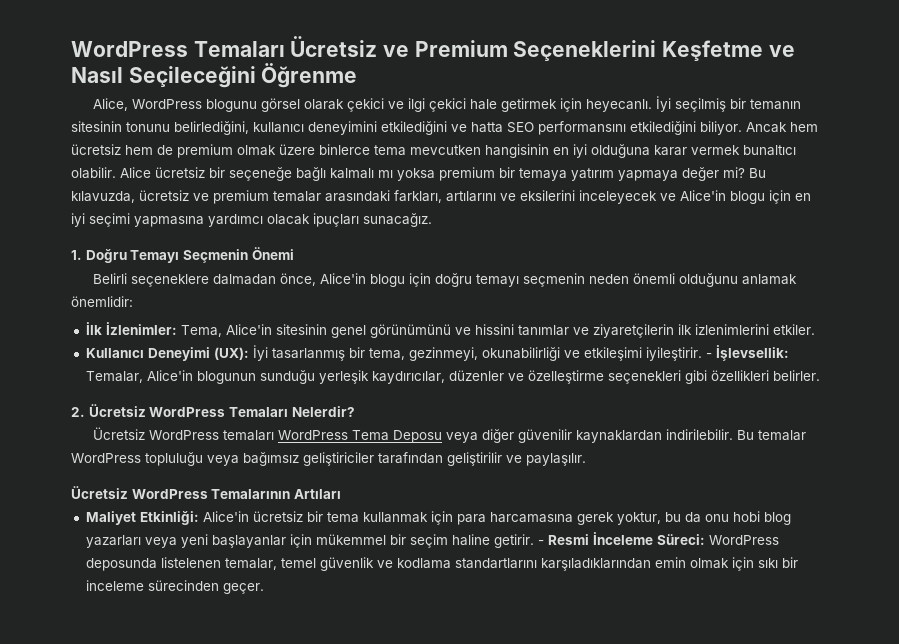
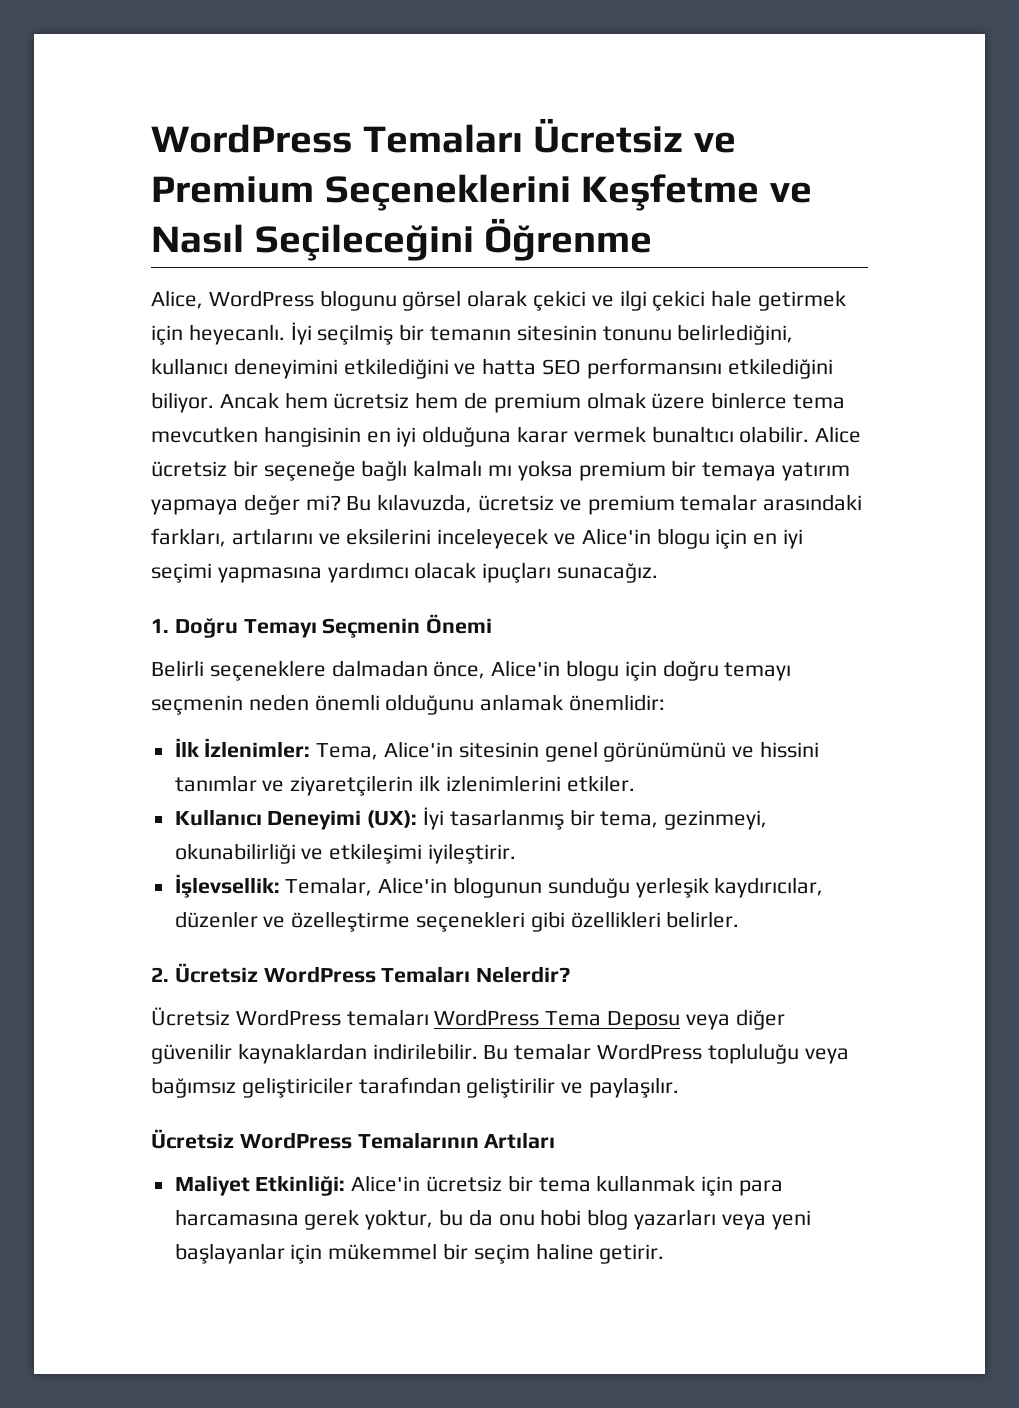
- Kullanıcı Deneyimi (UX): İyi tasarlanmış bir tema, gezinmeyi, okunabilirliği ve etkileşimi iyileştirir. - İşlevsellik: Temalar, Alice'in blogunun sunduğu yerleşik kaydırıcılar, düzenler ve özelleştirme seçenekleri gibi özellikleri belirler.
+ Kullanıcı Deneyimi (UX): İyi tasarlanmış bir tema, gezinmeyi, okunabilirliği ve etkileşimi iyileştirir.
+ İşlevsellik: Temalar, Alice'in blogunun sunduğu yerleşik kaydırıcılar, düzenler ve özelleştirme seçenekleri gibi özellikleri belirler.
- - Resmi İnceleme Süreci: WordPress deposunda listelenen temalar, temel güvenlik ve kodlama standartlarını karşıladıklarından emin olmak için sıkı bir inceleme sürecinden geçer.

